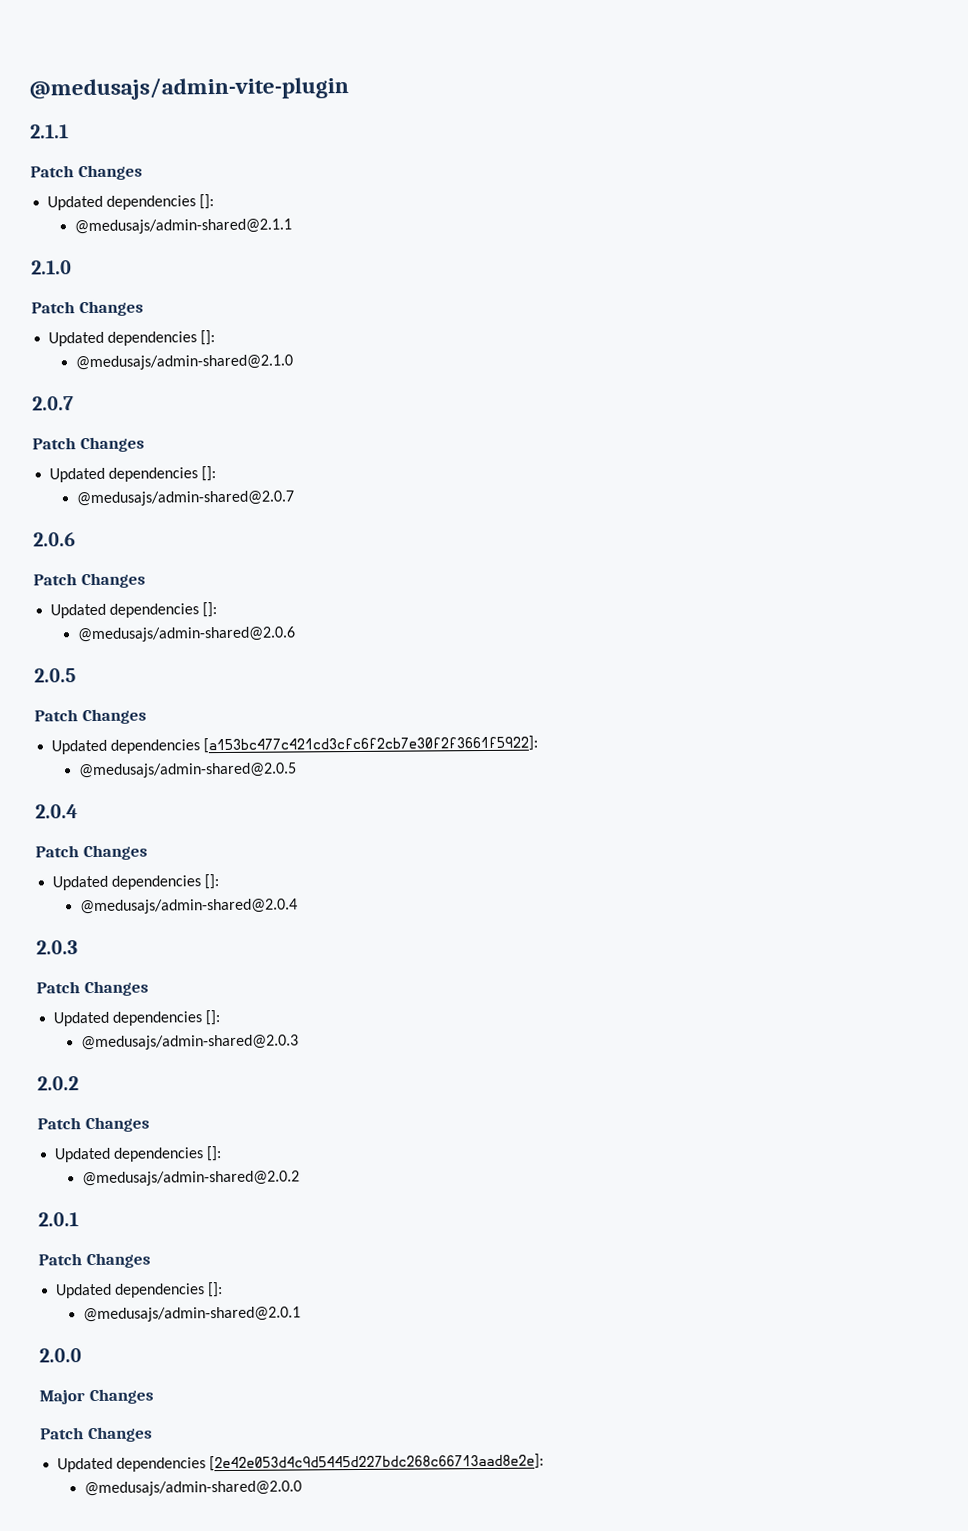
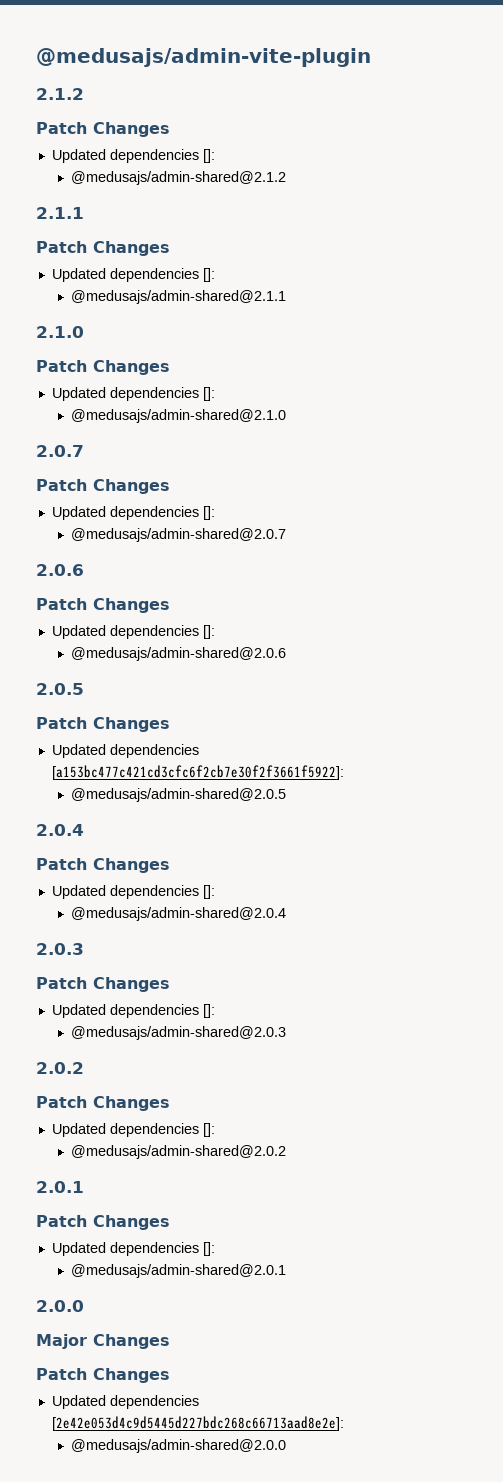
+ 2.1.2
+ Patch Changes
+ Updated dependencies []:
+ @medusajs/admin-shared@2.1.2

